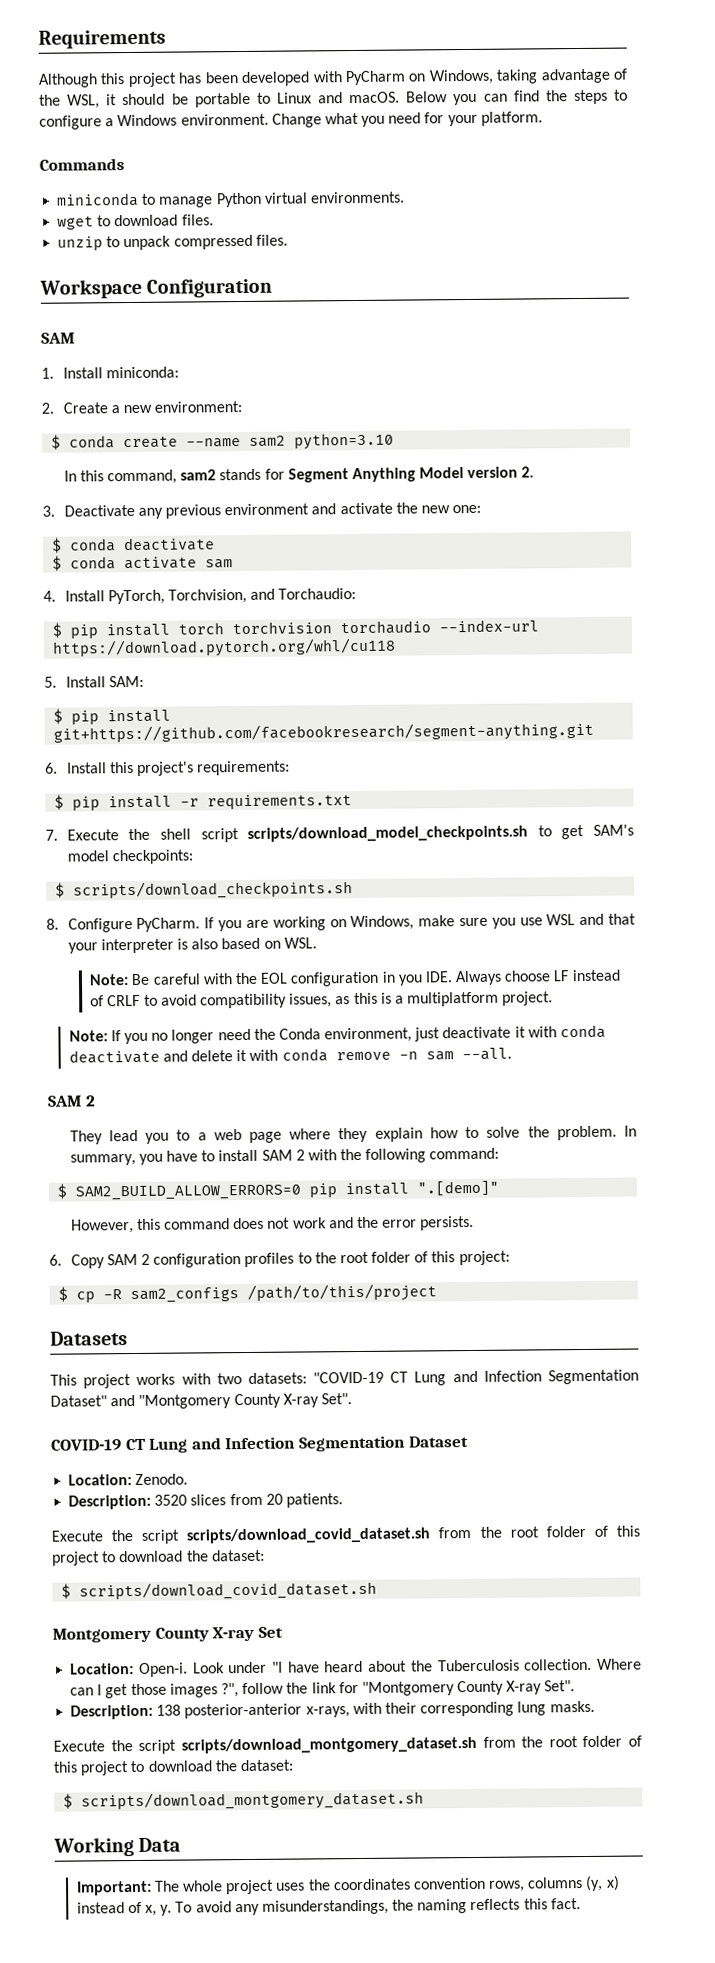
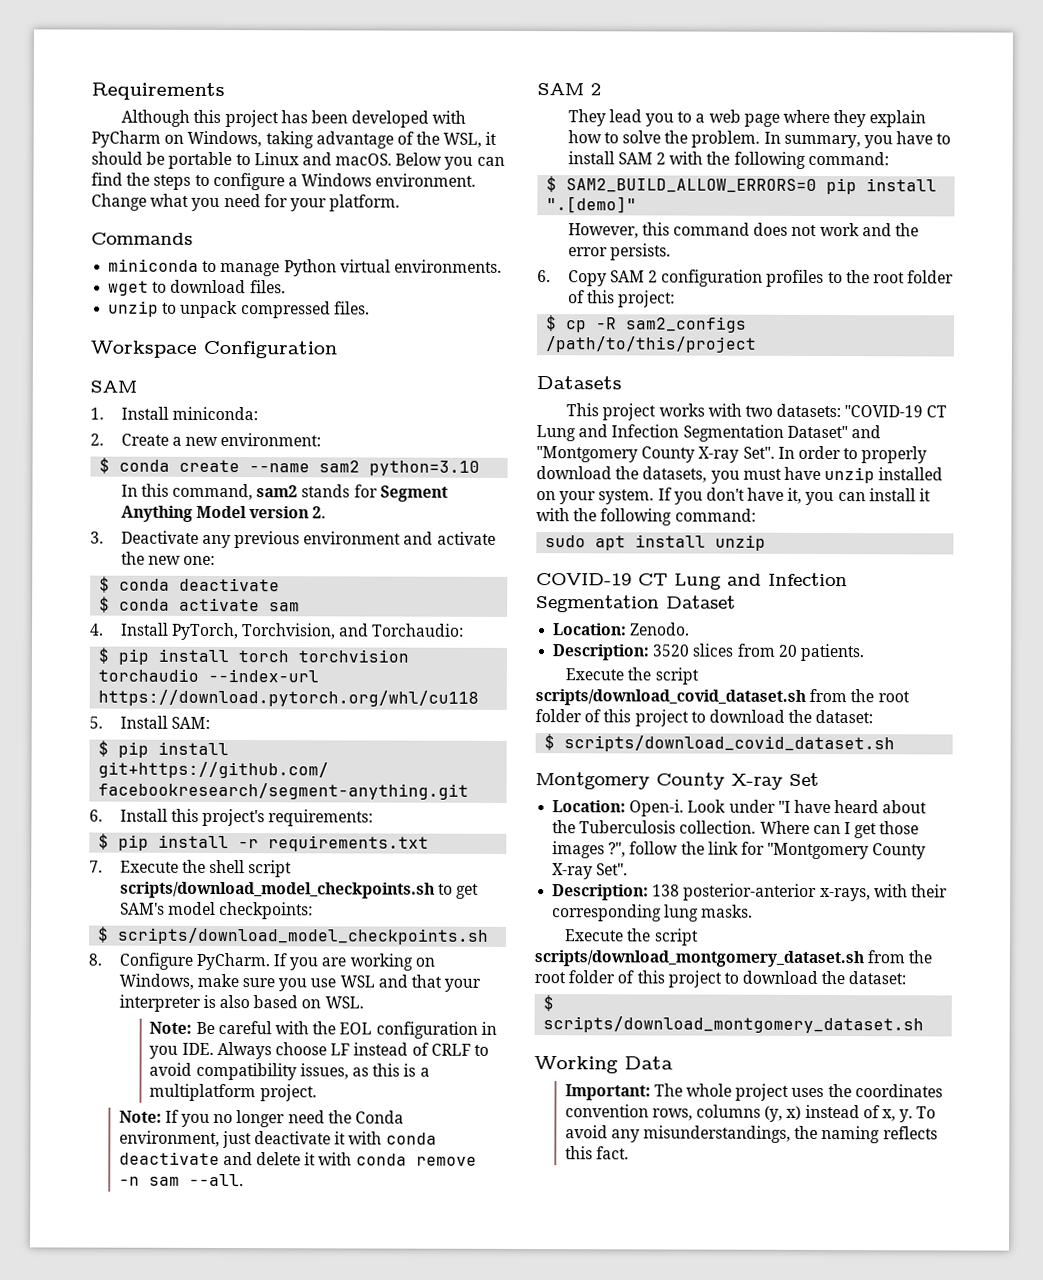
- $ scripts/download_checkpoints.sh
+ $ scripts/download_model_checkpoints.sh
+ In order to properly download the datasets, you must have unzip installed on your system. If you don't have it, you can install it with the following command:
+ sudo apt install unzip

